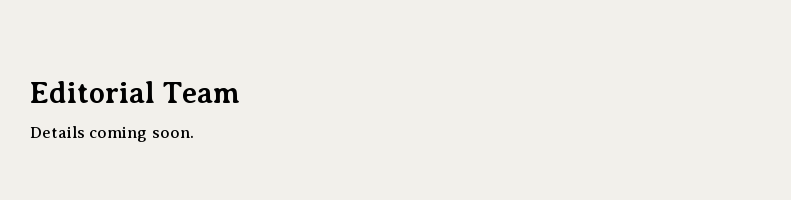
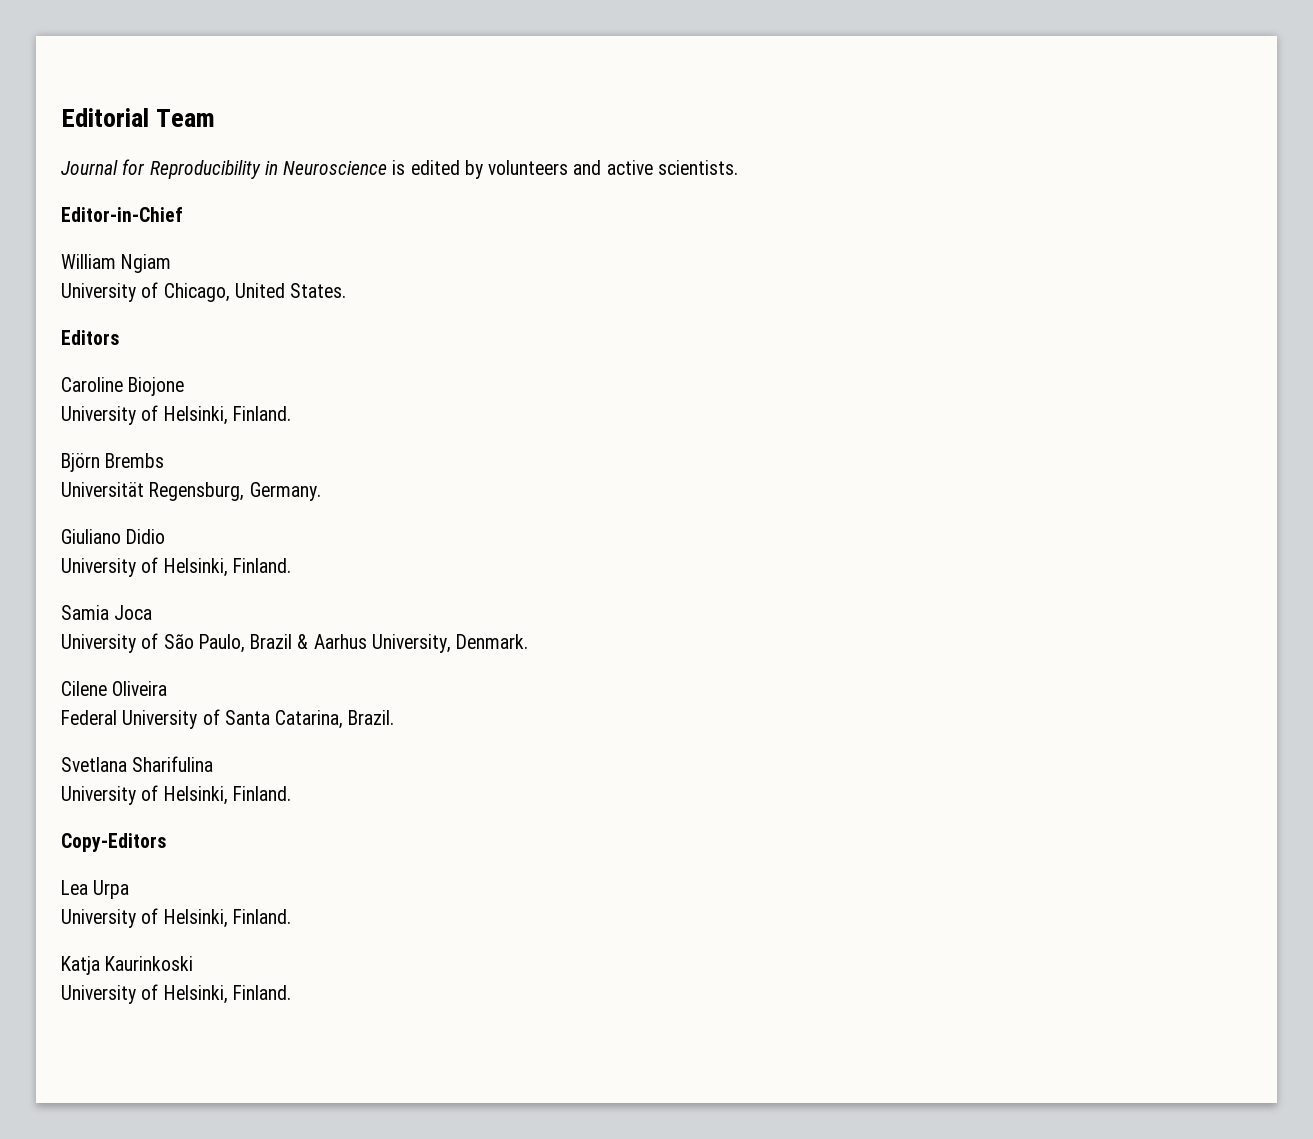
- Details coming soon.
+ Journal for Reproducibility in Neuroscience is edited by volunteers and active scientists.
+ Editor-in-Chief
+ William Ngiam
+ University of Chicago, United States.
+ Editors
+ Caroline Biojone
+ University of Helsinki, Finland.
+ Björn Brembs
+ Universität Regensburg, Germany.
+ Giuliano Didio
+ University of Helsinki, Finland.
+ Samia Joca
+ University of São Paulo, Brazil & Aarhus University, Denmark.
+ Cilene Oliveira
+ Federal University of Santa Catarina, Brazil.
+ Svetlana Sharifulina
+ University of Helsinki, Finland.
+ Copy-Editors
+ Lea Urpa
+ University of Helsinki, Finland.
+ Katja Kaurinkoski
+ University of Helsinki, Finland.

